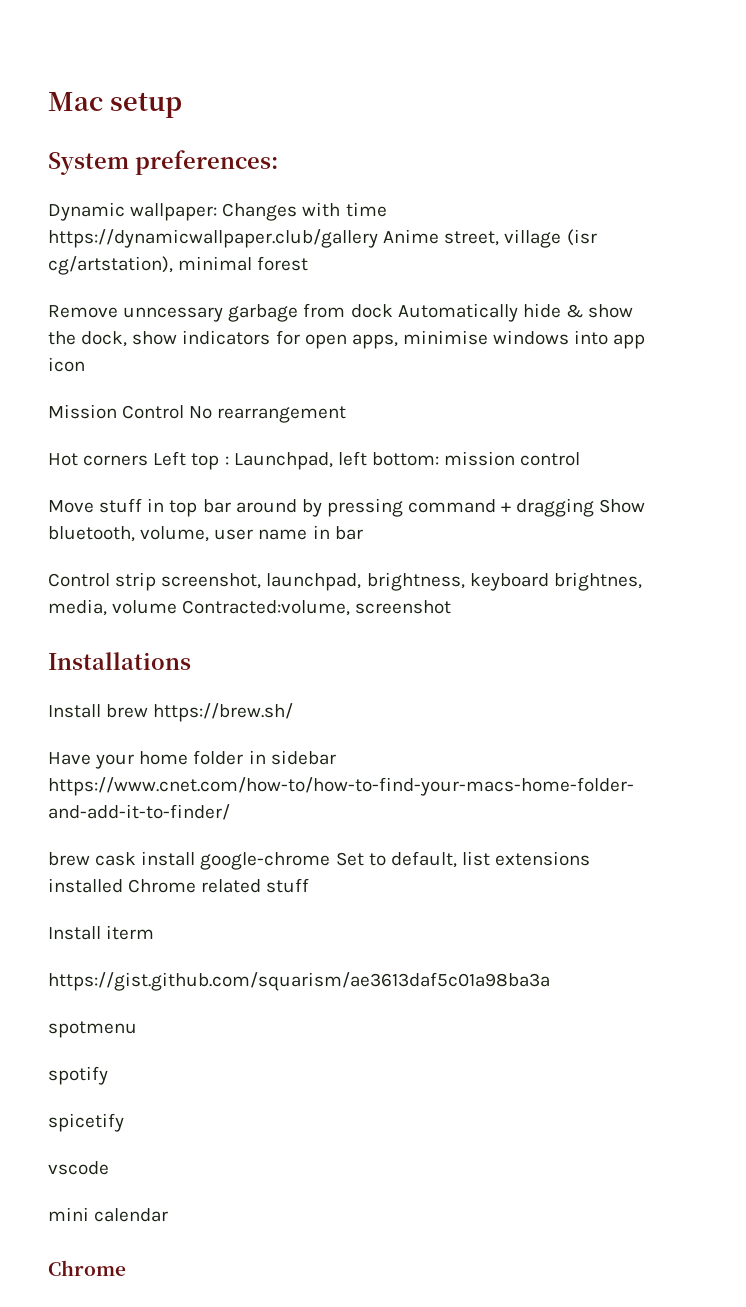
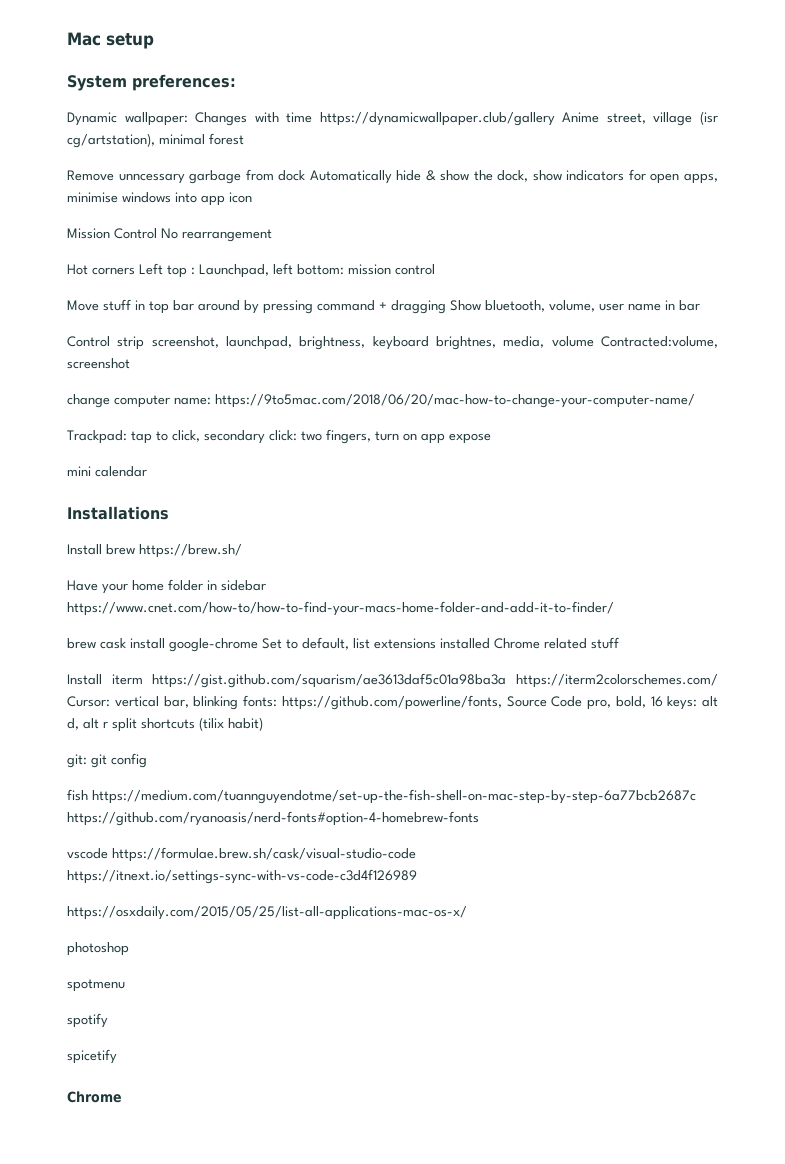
+ change computer name: https://9to5mac.com/2018/06/20/mac-how-to-change-your-computer-name/
+ Trackpad: tap to click, secondary click: two fingers, turn on app expose
+ mini calendar
- Install iterm
- https://gist.github.com/squarism/ae3613daf5c01a98ba3a
+ Install iterm https://gist.github.com/squarism/ae3613daf5c01a98ba3a https://iterm2colorschemes.com/ Cursor: vertical bar, blinking fonts: https://github.com/powerline/fonts, Source Code pro, bold, 16 keys: alt d, alt r split shortcuts (tilix habit)
+ git: git config
+ fish https://medium.com/tuannguyendotme/set-up-the-fish-shell-on-mac-step-by-step-6a77bcb2687c https://github.com/ryanoasis/nerd-fonts#option-4-homebrew-fonts
+ vscode https://formulae.brew.sh/cask/visual-studio-code https://itnext.io/settings-sync-with-vs-code-c3d4f126989
+ https://osxdaily.com/2015/05/25/list-all-applications-mac-os-x/
+ photoshop
- vscode
- mini calendar

